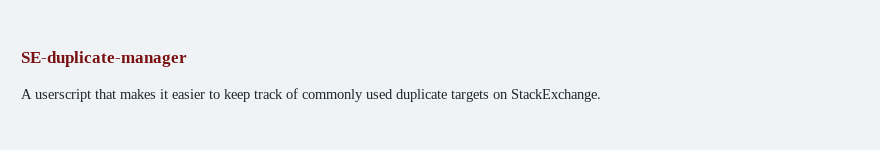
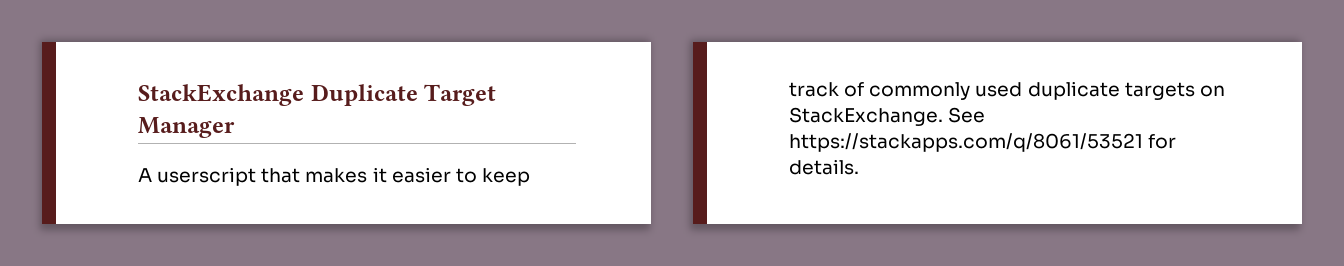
- SE-duplicate-manager
+ StackExchange Duplicate Target Manager
+ See https://stackapps.com/q/8061/53521 for details.

